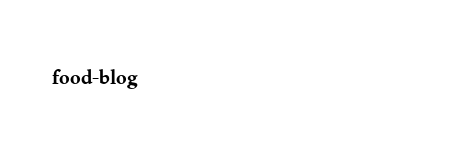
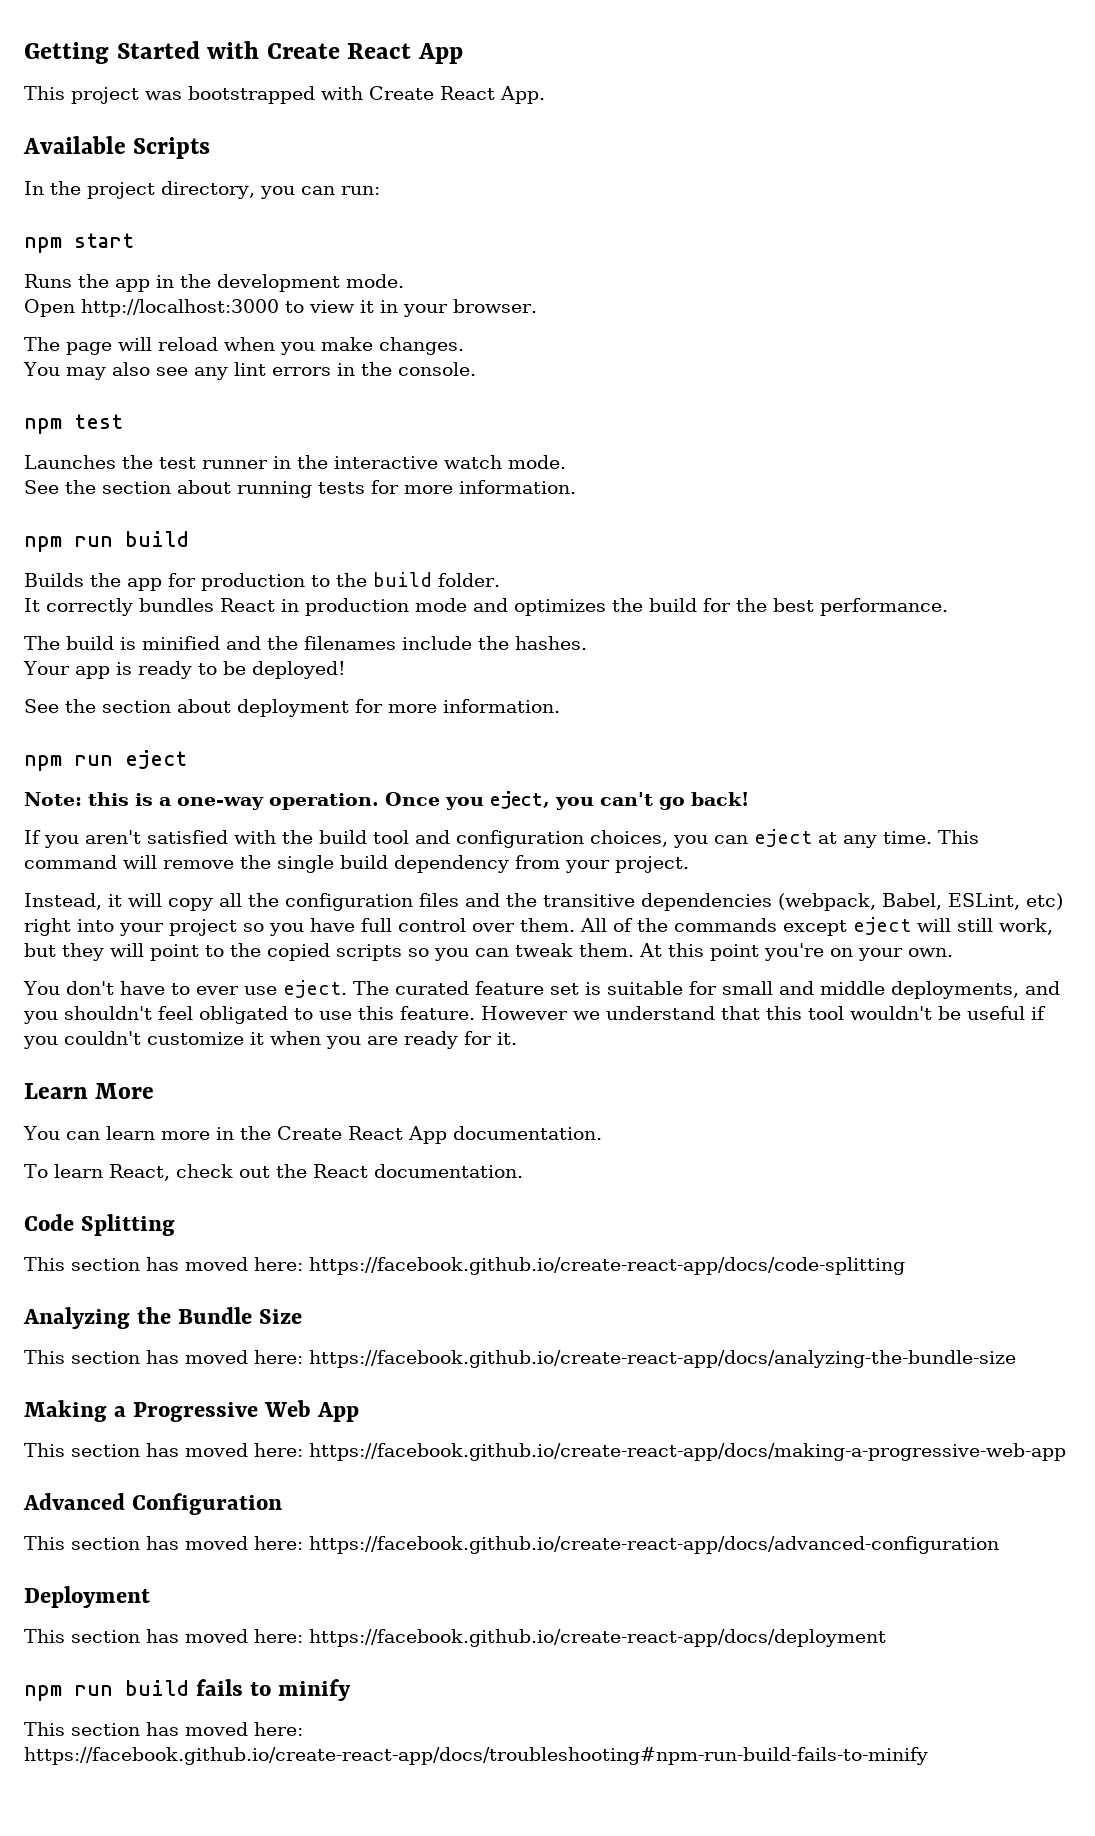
- food-blog
+ Getting Started with Create React App
+ This project was bootstrapped with Create React App.
+ Available Scripts
+ In the project directory, you can run:
+ npm start
+ Runs the app in the development mode.
+ Open http://localhost:3000 to view it in your browser.
+ The page will reload when you make changes.
+ You may also see any lint errors in the console.
+ npm test
+ Launches the test runner in the interactive watch mode.
+ See the section about running tests for more information.
+ npm run build
+ Builds the app for production to the build folder.
+ It correctly bundles React in production mode and optimizes the build for the best performance.
+ The build is minified and the filenames include the hashes.
+ Your app is ready to be deployed!
+ See the section about deployment for more information.
+ npm run eject
+ Note: this is a one-way operation. Once you eject, you can't go back!
+ If you aren't satisfied with the build tool and configuration choices, you can eject at any time. This command will remove the single build dependency from your project.
+ Instead, it will copy all the configuration files and the transitive dependencies (webpack, Babel, ESLint, etc) right into your project so you have full control over them. All of the commands except eject will still work, but they will point to the copied scripts so you can tweak them. At this point you're on your own.
+ You don't have to ever use eject. The curated feature set is suitable for small and middle deployments, and you shouldn't feel obligated to use this feature. However we understand that this tool wouldn't be useful if you couldn't customize it when you are ready for it.
+ Learn More
+ You can learn more in the Create React App documentation.
+ To learn React, check out the React documentation.
+ Code Splitting
+ This section has moved here: https://facebook.github.io/create-react-app/docs/code-splitting
+ Analyzing the Bundle Size
+ This section has moved here: https://facebook.github.io/create-react-app/docs/analyzing-the-bundle-size
+ Making a Progressive Web App
+ This section has moved here: https://facebook.github.io/create-react-app/docs/making-a-progressive-web-app
+ Advanced Configuration
+ This section has moved here: https://facebook.github.io/create-react-app/docs/advanced-configuration
+ Deployment
+ This section has moved here: https://facebook.github.io/create-react-app/docs/deployment
+ npm run build fails to minify
+ This section has moved here: https://facebook.github.io/create-react-app/docs/troubleshooting#npm-run-build-fails-to-minify

